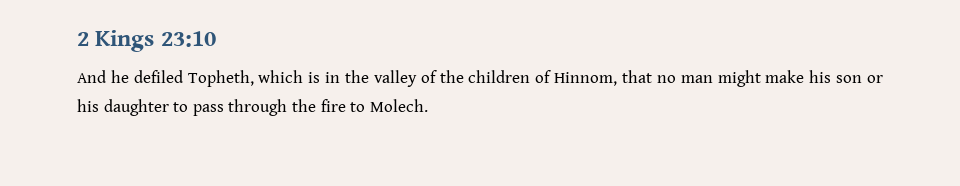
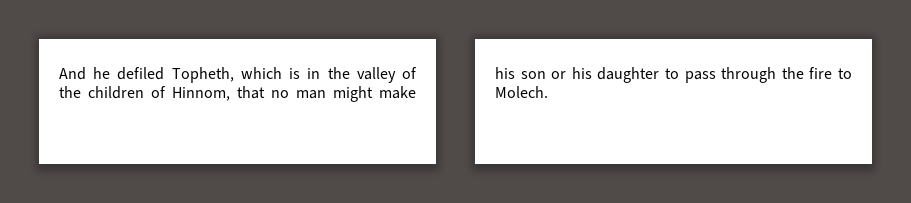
- 2 Kings 23:10

